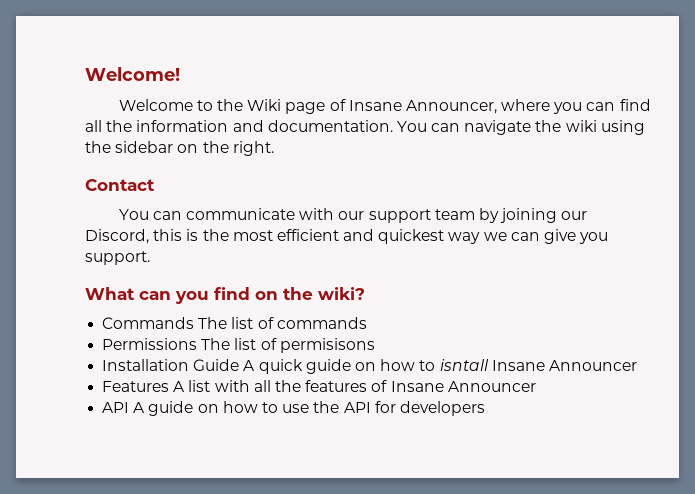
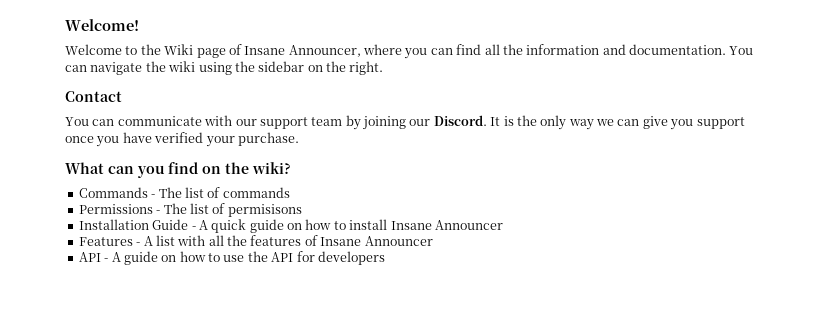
- You can communicate with our support team by joining our Discord, this is the most efficient and quickest way we can give you support.
+ You can communicate with our support team by joining our Discord. It is the only way we can give you support once you have verified your purchase.
- Commands The list of commands
+ Commands - The list of commands
- Permissions The list of permisisons
+ Permissions - The list of permisisons
- Installation Guide A quick guide on how to isntall Insane Announcer
+ Installation Guide - A quick guide on how to install Insane Announcer
- Features A list with all the features of Insane Announcer
+ Features - A list with all the features of Insane Announcer
- API A guide on how to use the API for developers
+ API - A guide on how to use the API for developers

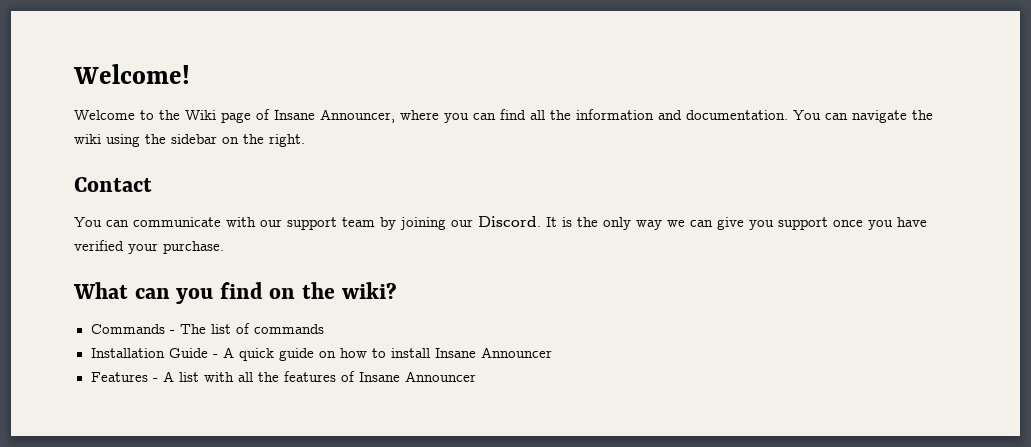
- Permissions - The list of permisisons
- API - A guide on how to use the API for developers

